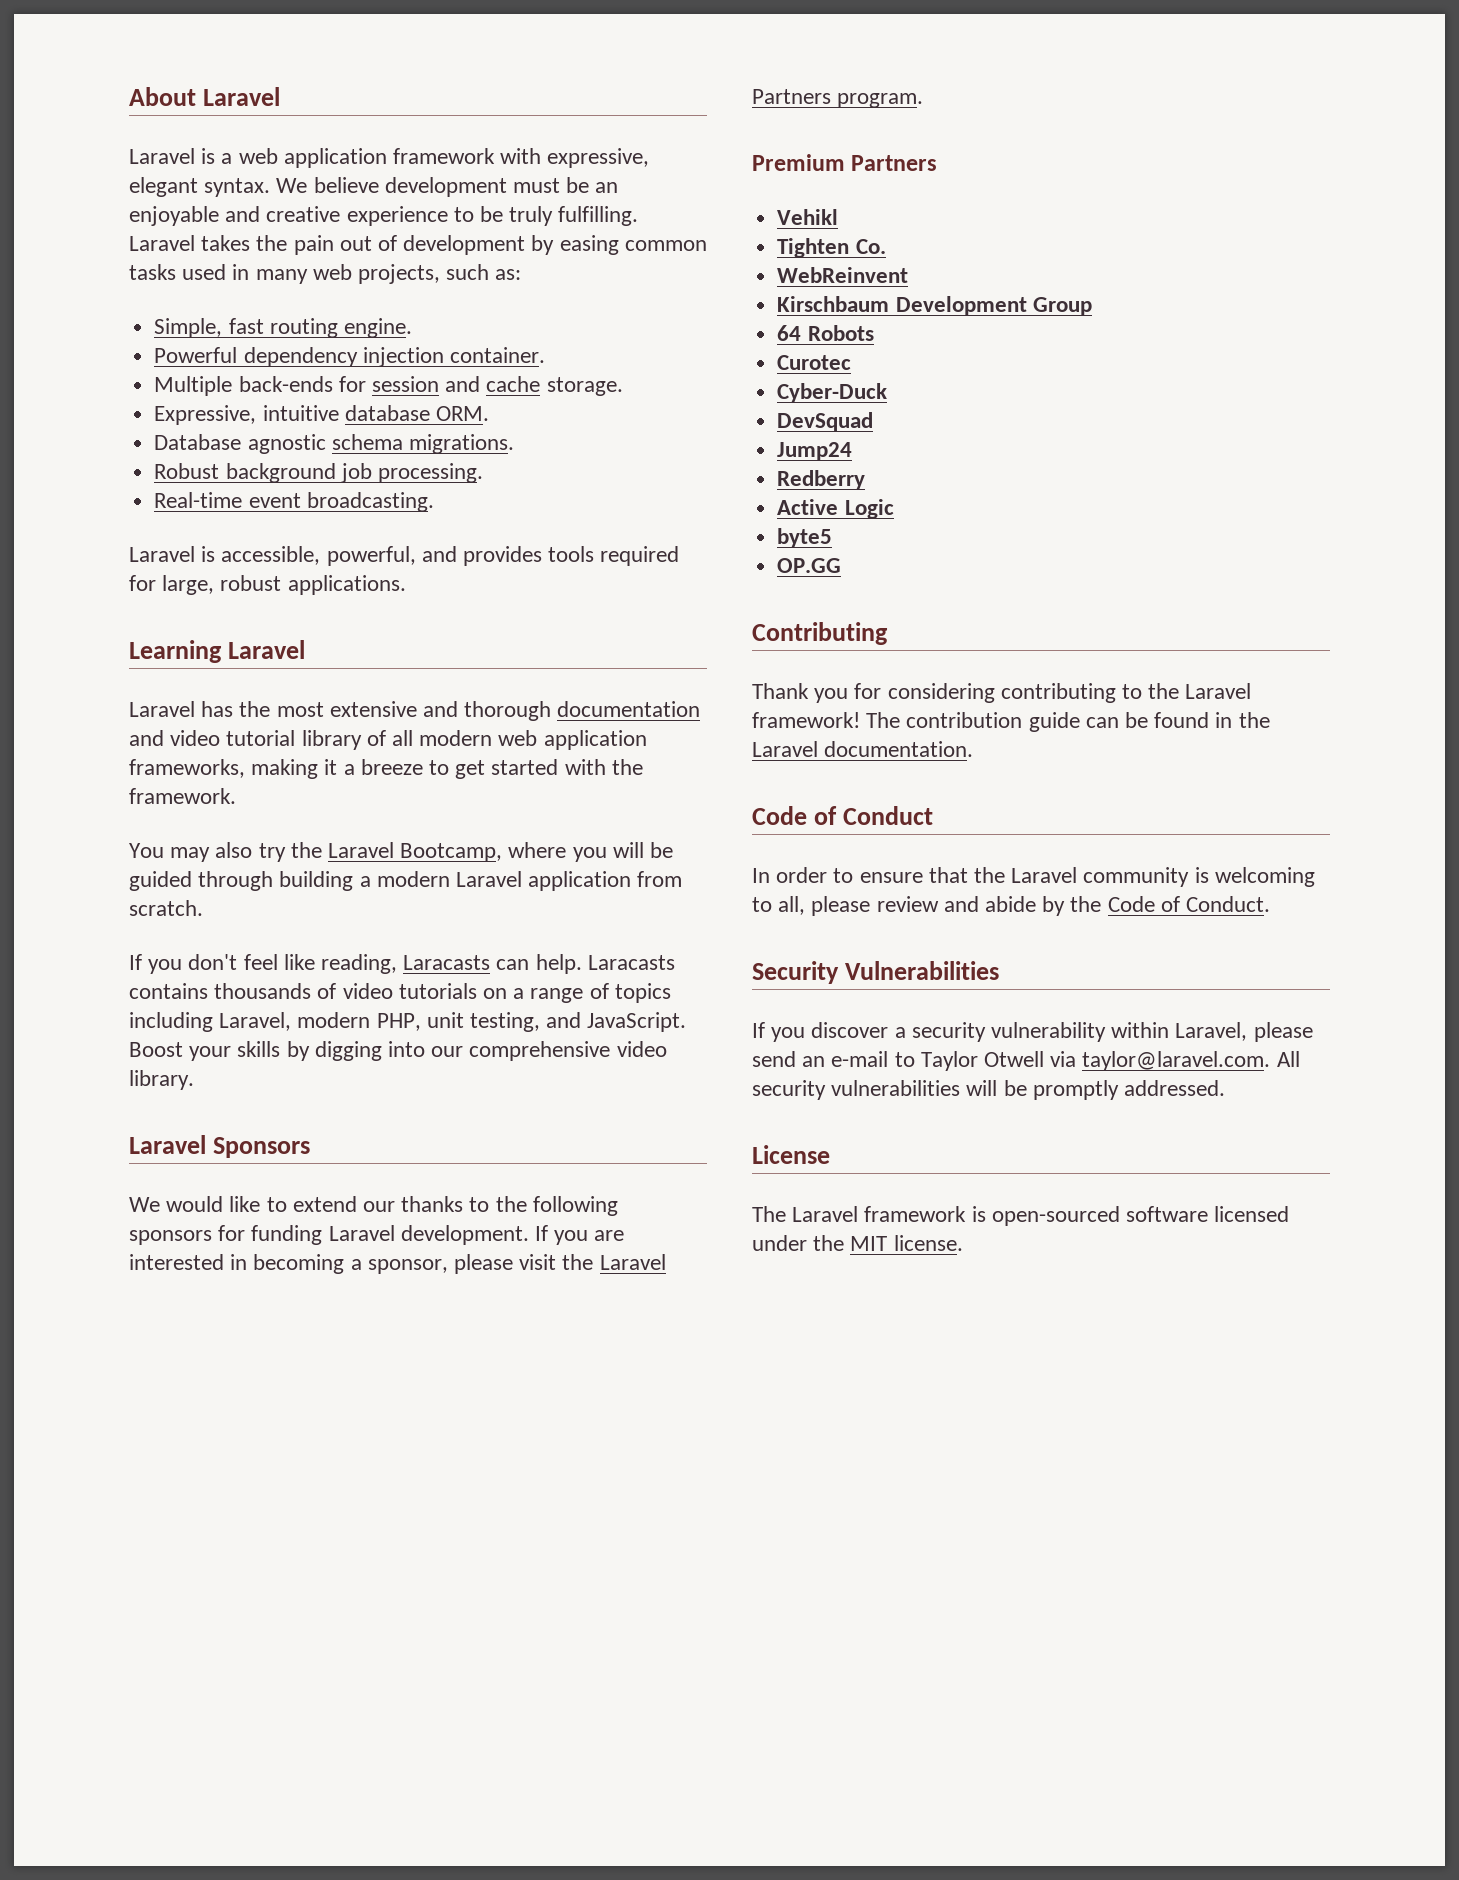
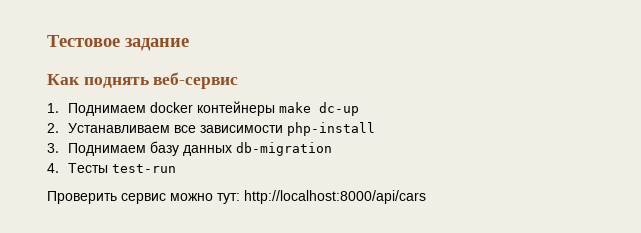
- About Laravel
- Laravel is a web application framework with expressive, elegant syntax. We believe development must be an enjoyable and creative experience to be truly fulfilling. Laravel takes the pain out of development by easing common tasks used in many web projects, such as:
- Simple, fast routing engine.
- Powerful dependency injection container.
- Multiple back-ends for session and cache storage.
- Expressive, intuitive database ORM.
- Database agnostic schema migrations.
- Robust background job processing.
- Real-time event broadcasting.
- Laravel is accessible, powerful, and provides tools required for large, robust applications.
- Learning Laravel
- Laravel has the most extensive and thorough documentation and video tutorial library of all modern web application frameworks, making it a breeze to get started with the framework.
- You may also try the Laravel Bootcamp, where you will be guided through building a modern Laravel application from scratch.
- If you don't feel like reading, Laracasts can help. Laracasts contains thousands of video tutorials on a range of topics including Laravel, modern PHP, unit testing, and JavaScript. Boost your skills by digging into our comprehensive video library.
- Laravel Sponsors
- We would like to extend our thanks to the following sponsors for funding Laravel development. If you are interested in becoming a sponsor, please visit the Laravel Partners program.
- Premium Partners
- Vehikl
- Tighten Co.
- WebReinvent
- Kirschbaum Development Group
- 64 Robots
- Curotec
- Cyber-Duck
- DevSquad
- Jump24
- Redberry
- Active Logic
- byte5
- OP.GG
- Contributing
- Thank you for considering contributing to the Laravel framework! The contribution guide can be found in the Laravel documentation.
- Code of Conduct
- In order to ensure that the Laravel community is welcoming to all, please review and abide by the Code of Conduct.
- Security Vulnerabilities
- If you discover a security vulnerability within Laravel, please send an e-mail to Taylor Otwell via taylor@laravel.com. All security vulnerabilities will be promptly addressed.
- License
- The Laravel framework is open-sourced software licensed under the MIT license.
+ Тестовое задание
+ Как поднять веб-сервис
+ 1. Поднимаем docker контейнеры make dc-up
+ 2. Устанавливаем все зависимости php-install
+ 3. Поднимаем базу данных db-migration
+ 4. Тесты test-run
+ Проверить сервис можно тут: http://localhost:8000/api/cars

